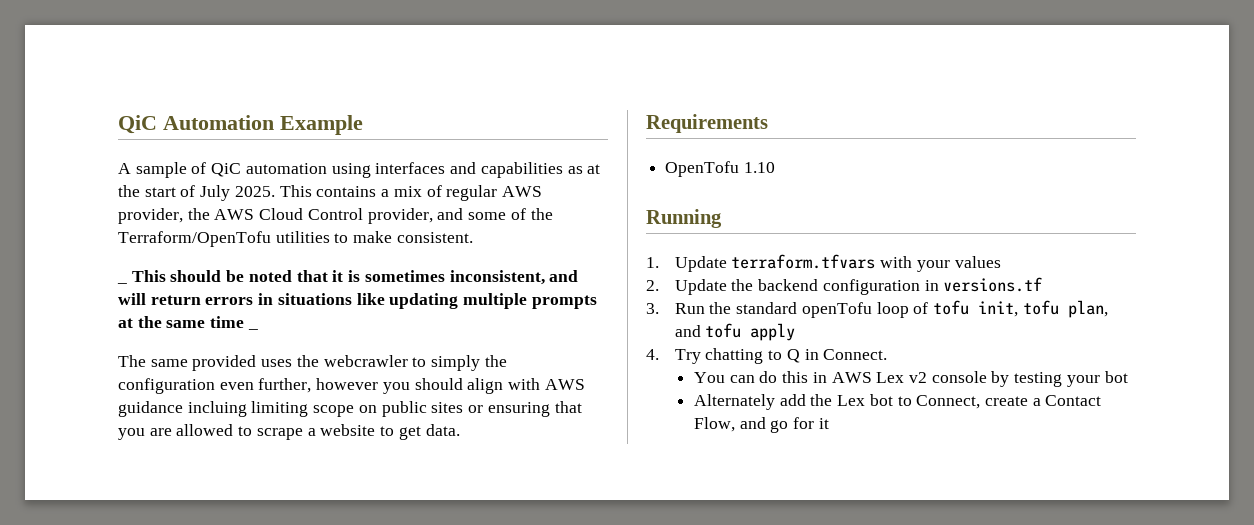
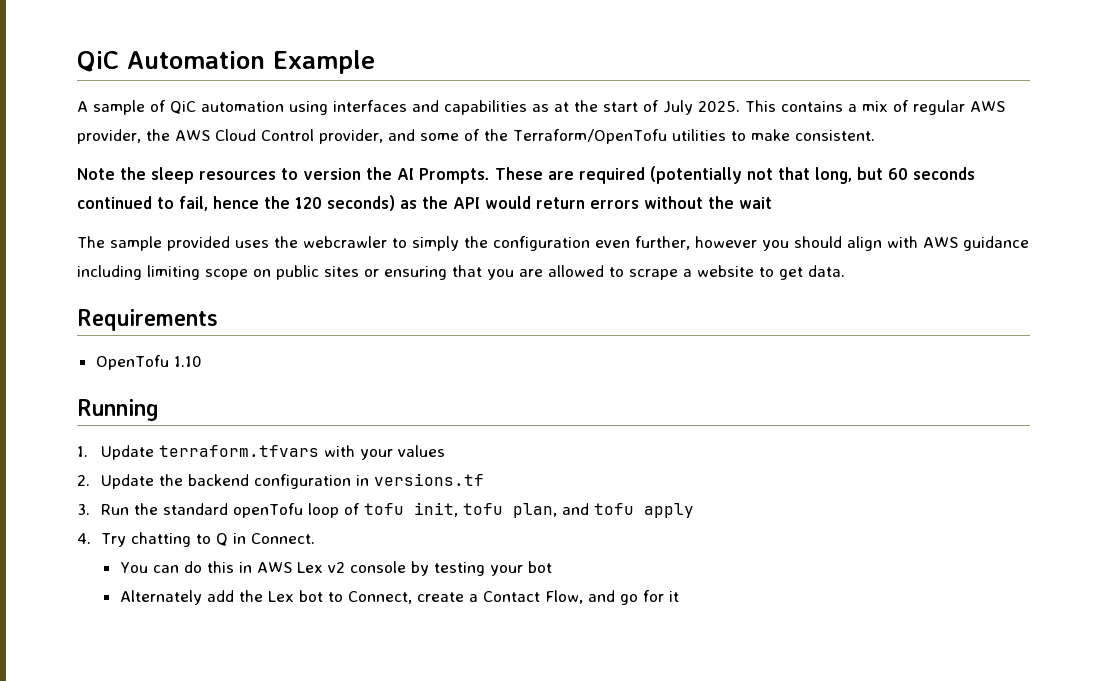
- _ This should be noted that it is sometimes inconsistent, and will return errors in situations like updating multiple prompts at the same time _
+ Note the sleep resources to version the AI Prompts. These are required (potentially not that long, but 60 seconds continued to fail, hence the 120 seconds) as the API would return errors without the wait
- The same provided uses the webcrawler to simply the configuration even further, however you should align with AWS guidance incluing limiting scope on public sites or ensuring that you are allowed to scrape a website to get data.
+ The sample provided uses the webcrawler to simply the configuration even further, however you should align with AWS guidance including limiting scope on public sites or ensuring that you are allowed to scrape a website to get data.

